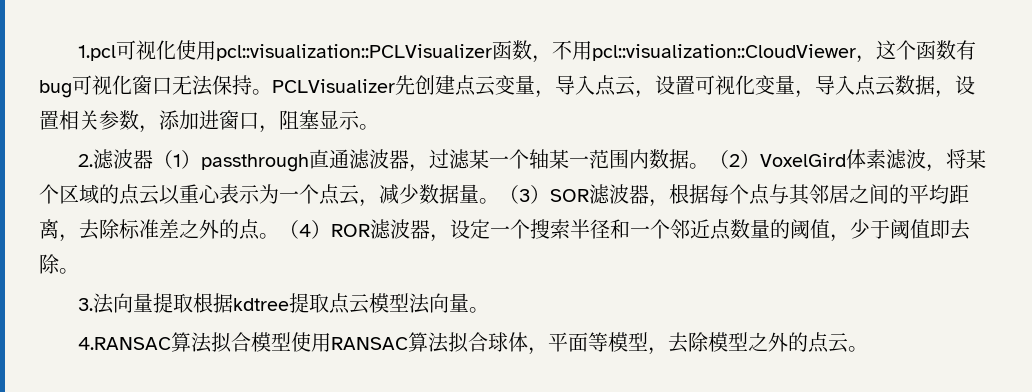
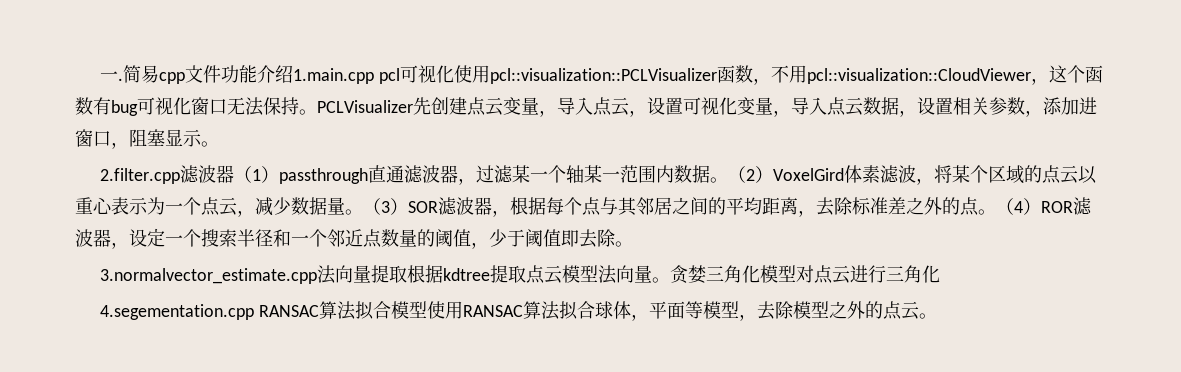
- 1.pcl可视化使用pcl::visualization::PCLVisualizer函数，不用pcl::visualization::CloudViewer，这个函数有bug可视化窗口无法保持。
+ 一.简易cpp文件功能介绍1.main.cpp pcl可视化使用pcl::visualization::PCLVisualizer函数，不用pcl::visualization::CloudViewer，这个函数有bug可视化窗口无法保持。
- 2.滤波器（1）passthrough直通滤波器，过滤某一个轴某一范围内数据。
+ 2.filter.cpp滤波器（1）passthrough直通滤波器，过滤某一个轴某一范围内数据。
- 3.法向量提取根据kdtree提取点云模型法向量。
- 4.RANSAC算法拟合模型使用RANSAC算法拟合球体，平面等模型，去除模型之外的点云。
+ 3.normalvector_estimate.cpp法向量提取根据kdtree提取点云模型法向量。贪婪三角化模型对点云进行三角化
+ 4.segementation.cpp RANSAC算法拟合模型使用RANSAC算法拟合球体，平面等模型，去除模型之外的点云。

